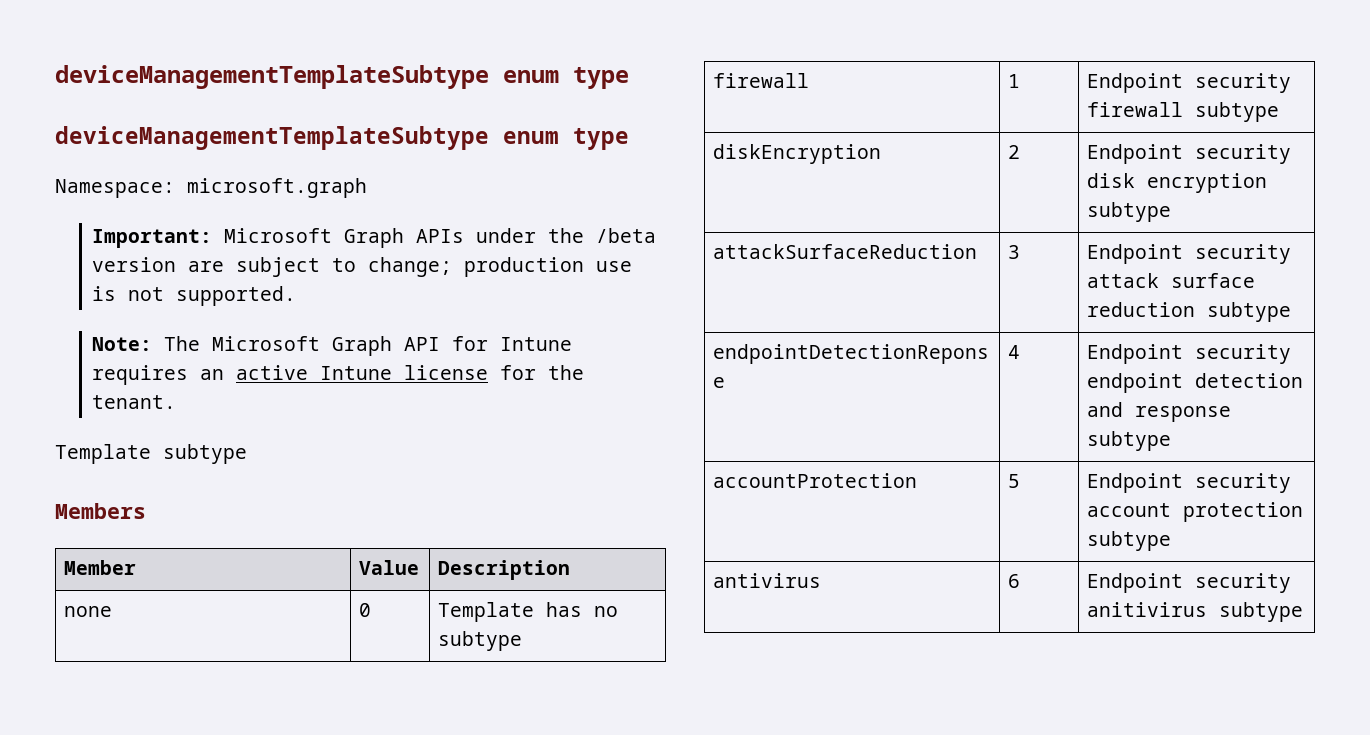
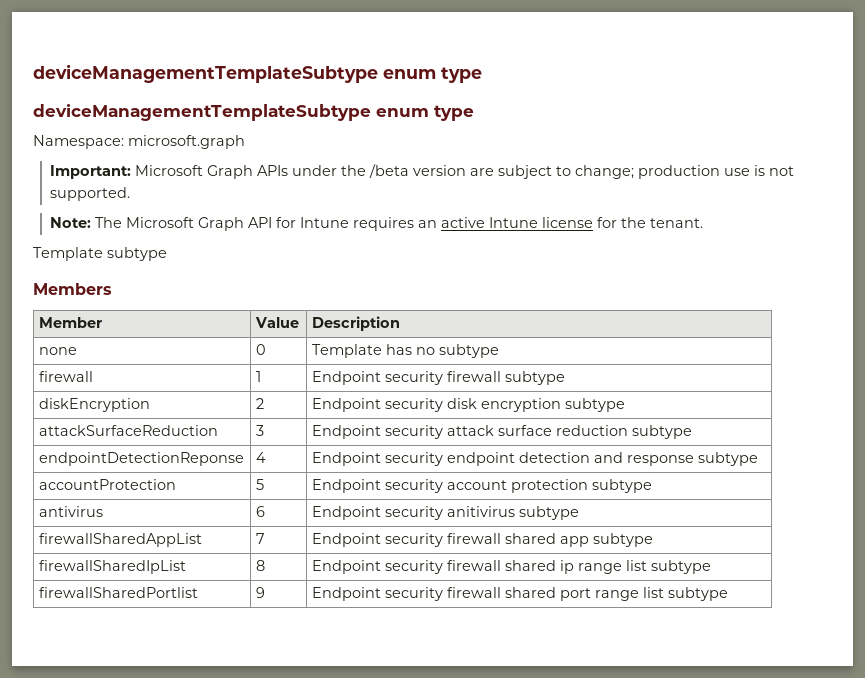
+ firewallSharedAppList | 7 | Endpoint security firewall shared app subtype
+ firewallSharedIpList | 8 | Endpoint security firewall shared ip range list subtype
+ firewallSharedPortlist | 9 | Endpoint security firewall shared port range list subtype

